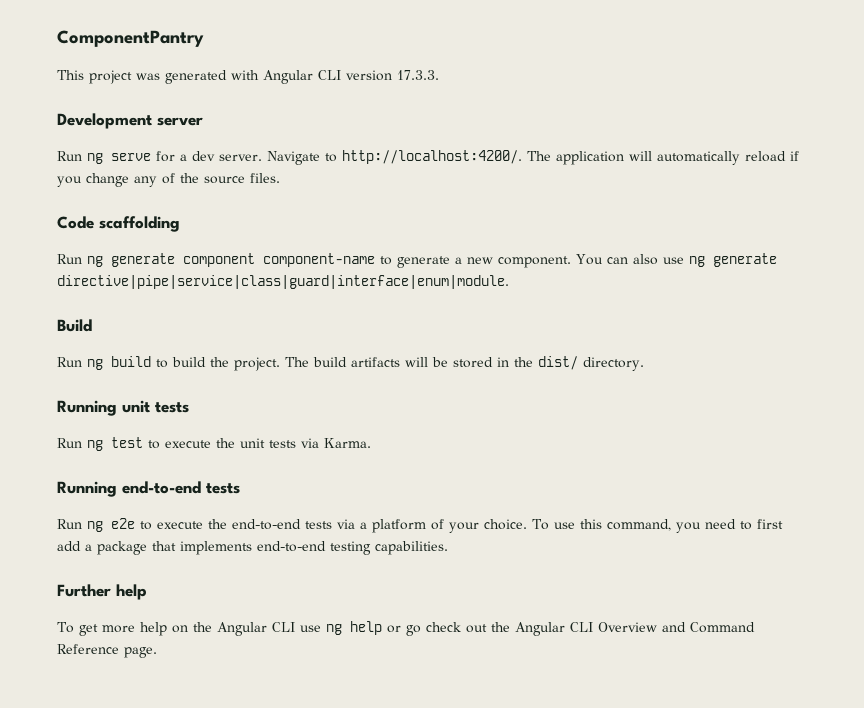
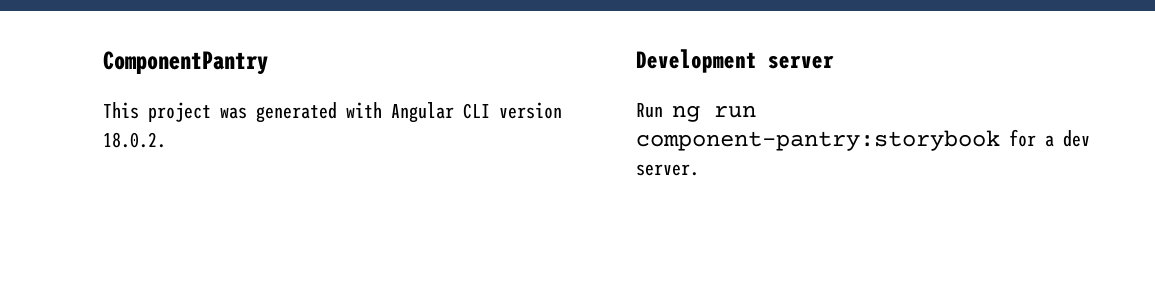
- This project was generated with Angular CLI version 17.3.3.
+ This project was generated with Angular CLI version 18.0.2.
- Run ng serve for a dev server. Navigate to http://localhost:4200/. The application will automatically reload if you change any of the source files.
- Code scaffolding
- Run ng generate component component-name to generate a new component. You can also use ng generate directive|pipe|service|class|guard|interface|enum|module.
- Build
- Run ng build to build the project. The build artifacts will be stored in the dist/ directory.
- Running unit tests
- Run ng test to execute the unit tests via Karma.
- Running end-to-end tests
- Run ng e2e to execute the end-to-end tests via a platform of your choice. To use this command, you need to first add a package that implements end-to-end testing capabilities.
- Further help
- To get more help on the Angular CLI use ng help or go check out the Angular CLI Overview and Command Reference page.
+ Run ng run component-pantry:storybook for a dev server.

